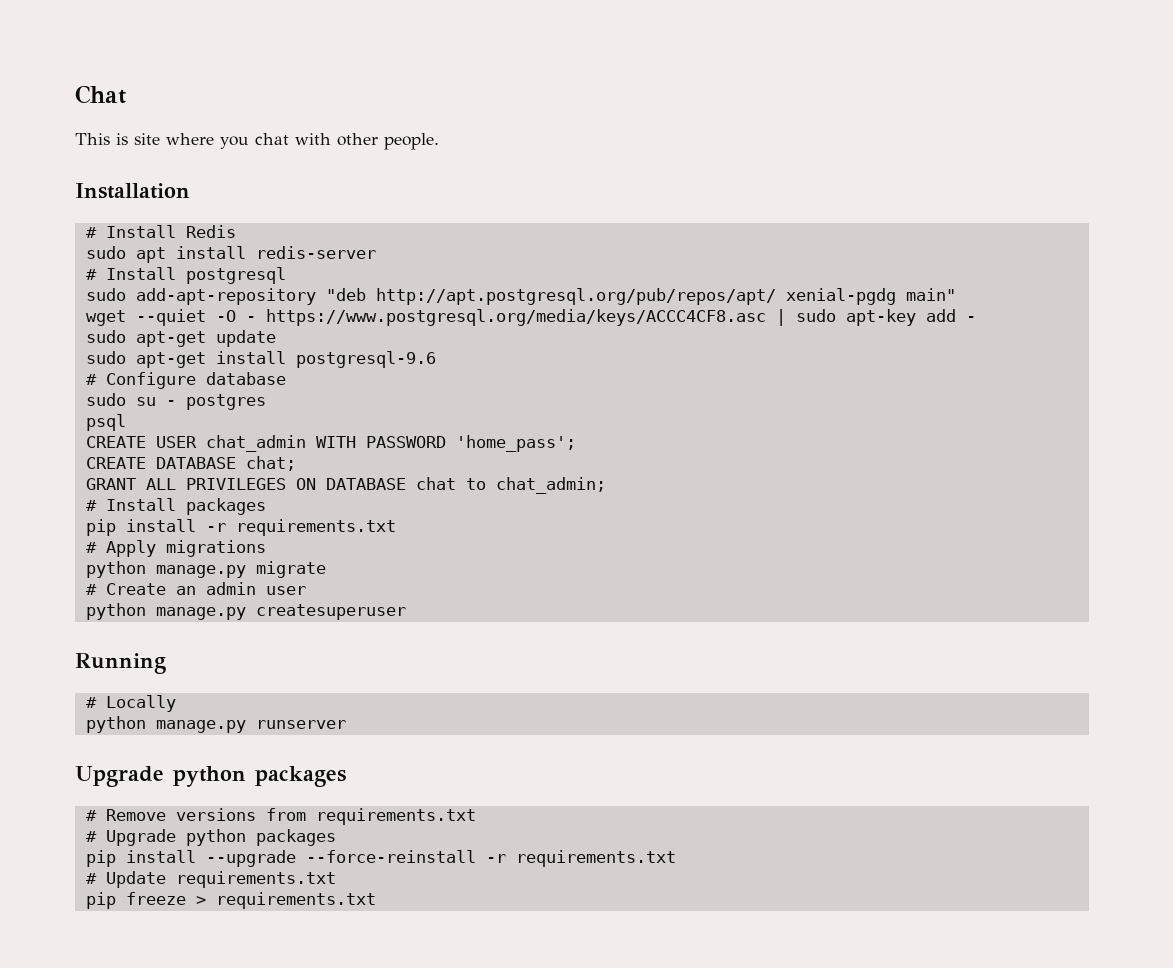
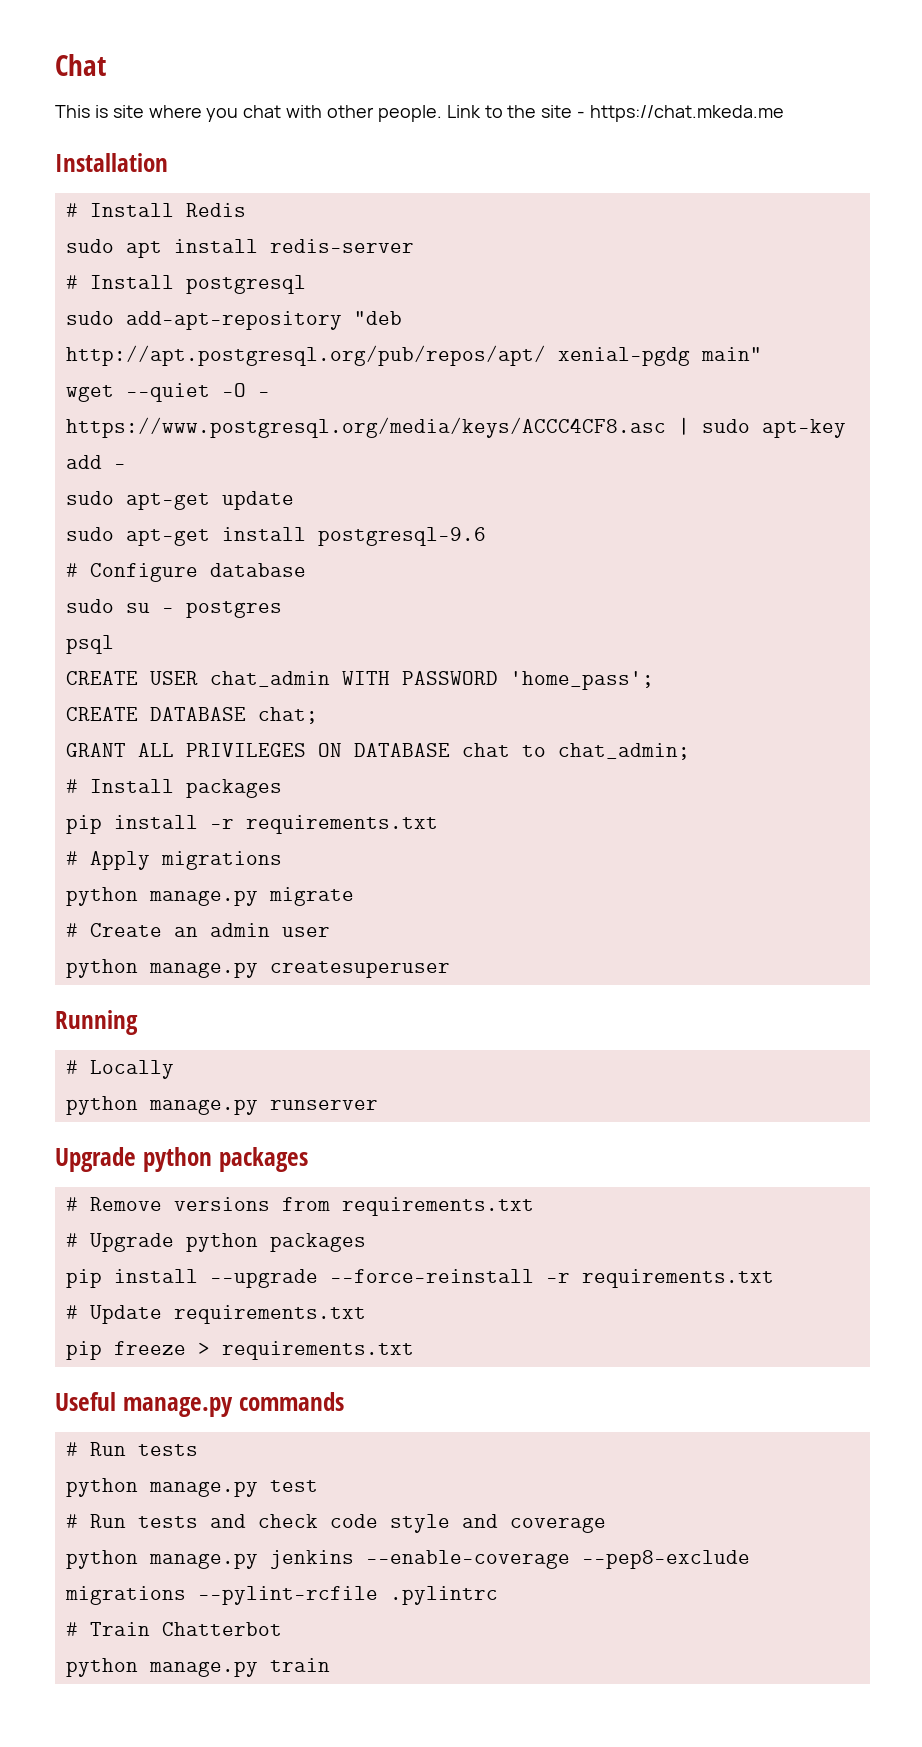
+ Link to the site - https://chat.mkeda.me
+ Useful manage.py commands
+ # Run tests
+ python manage.py test
+ # Run tests and check code style and coverage
+ python manage.py jenkins --enable-coverage --pep8-exclude migrations --pylint-rcfile .pylintrc
+ # Train Chatterbot
+ python manage.py train

